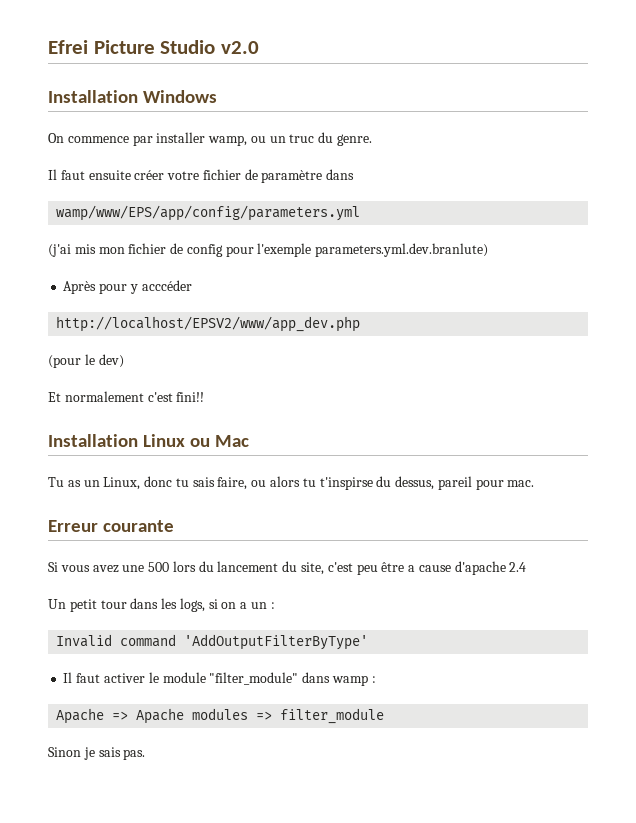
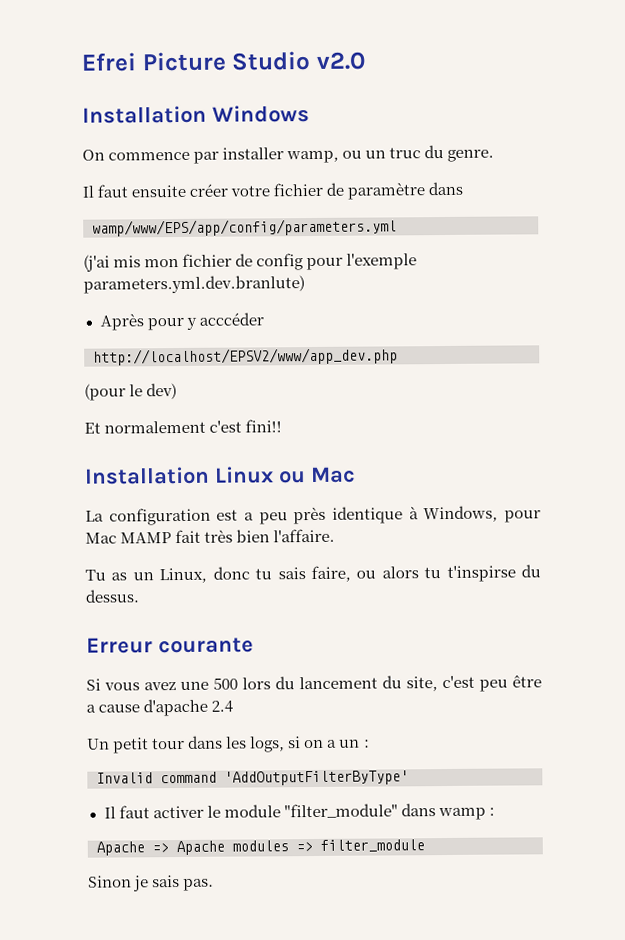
+ La configuration est a peu près identique à Windows, pour Mac MAMP fait très bien l'affaire.
- Tu as un Linux, donc tu sais faire, ou alors tu t'inspirse du dessus, pareil pour mac.
+ Tu as un Linux, donc tu sais faire, ou alors tu t'inspirse du dessus.

